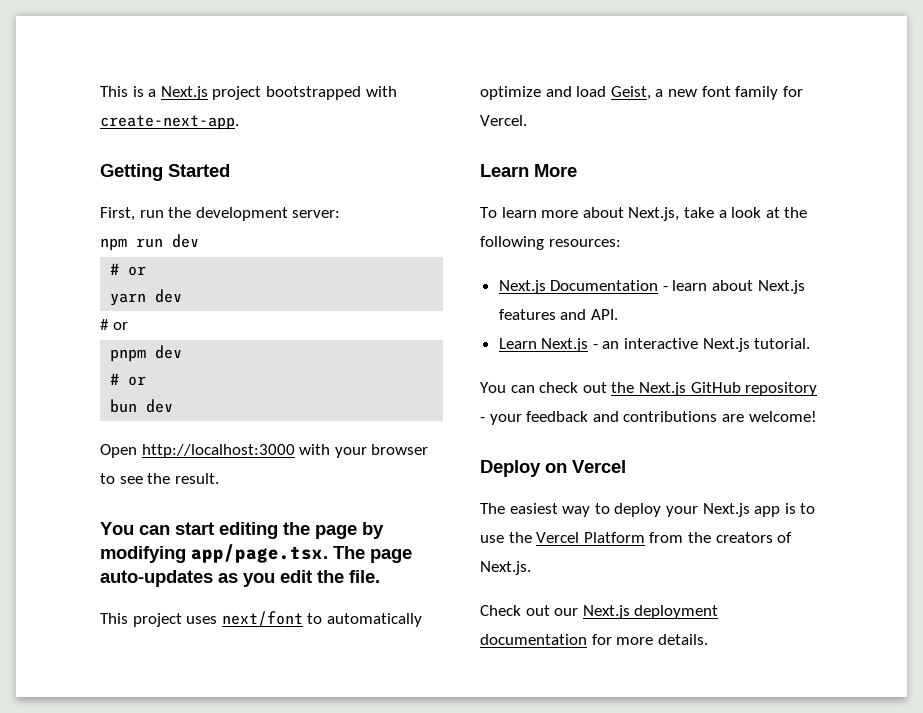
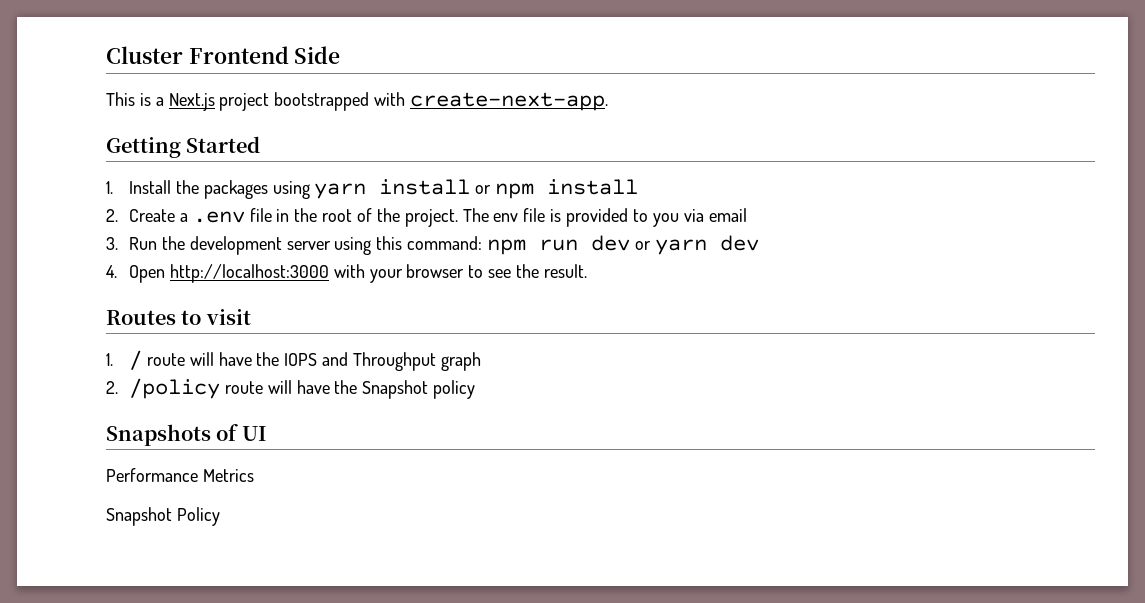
+ Cluster Frontend Side
- First, run the development server:
- npm run dev
- # or
- yarn dev
- # or
- pnpm dev
- # or
- bun dev
- Open http://localhost:3000 with your browser to see the result.
+ 1. Install the packages using yarn install or npm install
+ 2. Create a .env file in the root of the project. The env file is provided to you via email
+ 3. Run the development server using this command: npm run dev or yarn dev
+ 4. Open http://localhost:3000 with your browser to see the result.
- You can start editing the page by modifying app/page.tsx. The page auto-updates as you edit the file.
- This project uses next/font to automatically optimize and load Geist, a new font family for Vercel.
- Learn More
- To learn more about Next.js, take a look at the following resources:
- Next.js Documentation - learn about Next.js features and API.
- Learn Next.js - an interactive Next.js tutorial.
- You can check out the Next.js GitHub repository - your feedback and contributions are welcome!
- Deploy on Vercel
- The easiest way to deploy your Next.js app is to use the Vercel Platform from the creators of Next.js.
- Check out our Next.js deployment documentation for more details.
+ Routes to visit
+ 1. / route will have the IOPS and Throughput graph
+ 2. /policy route will have the Snapshot policy
+ Snapshots of UI
+ Performance Metrics
+ Snapshot Policy

